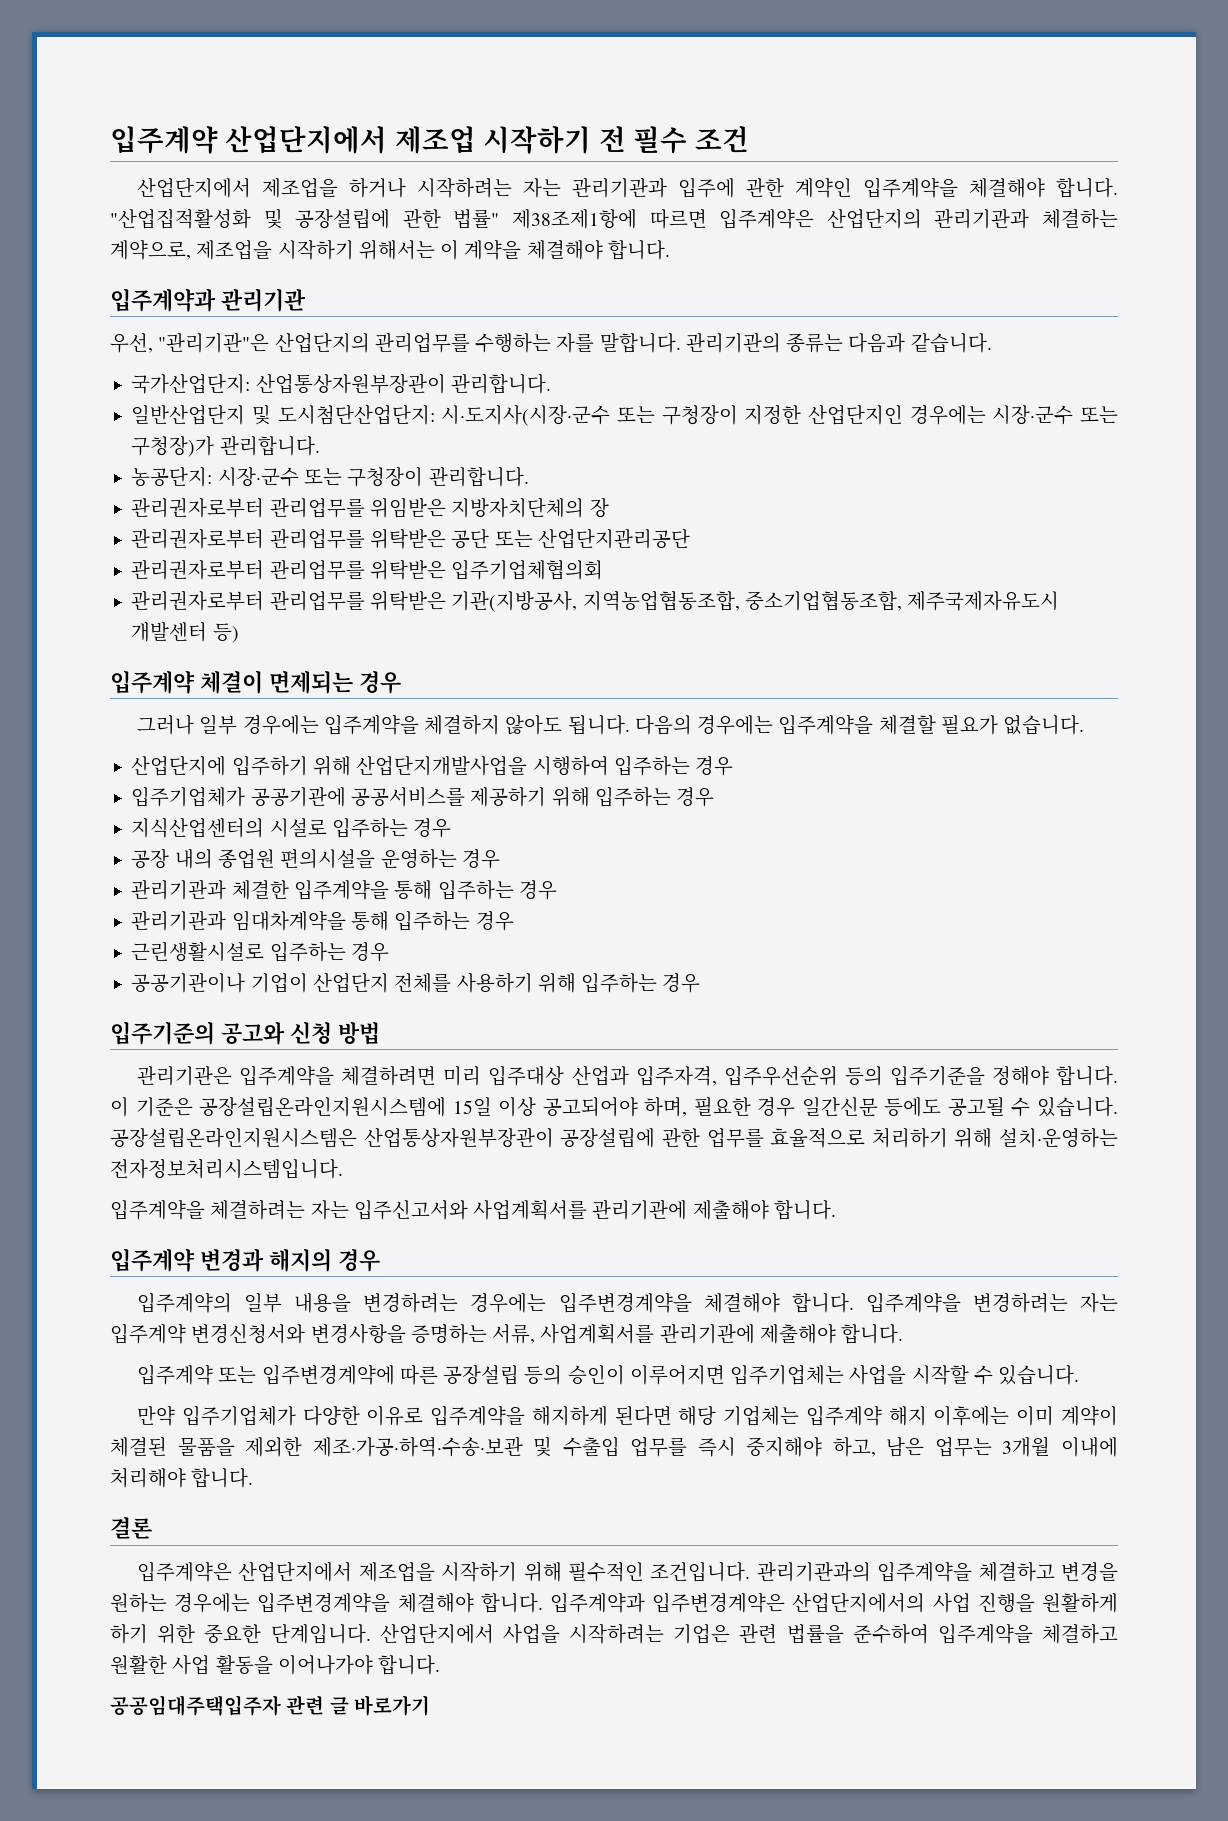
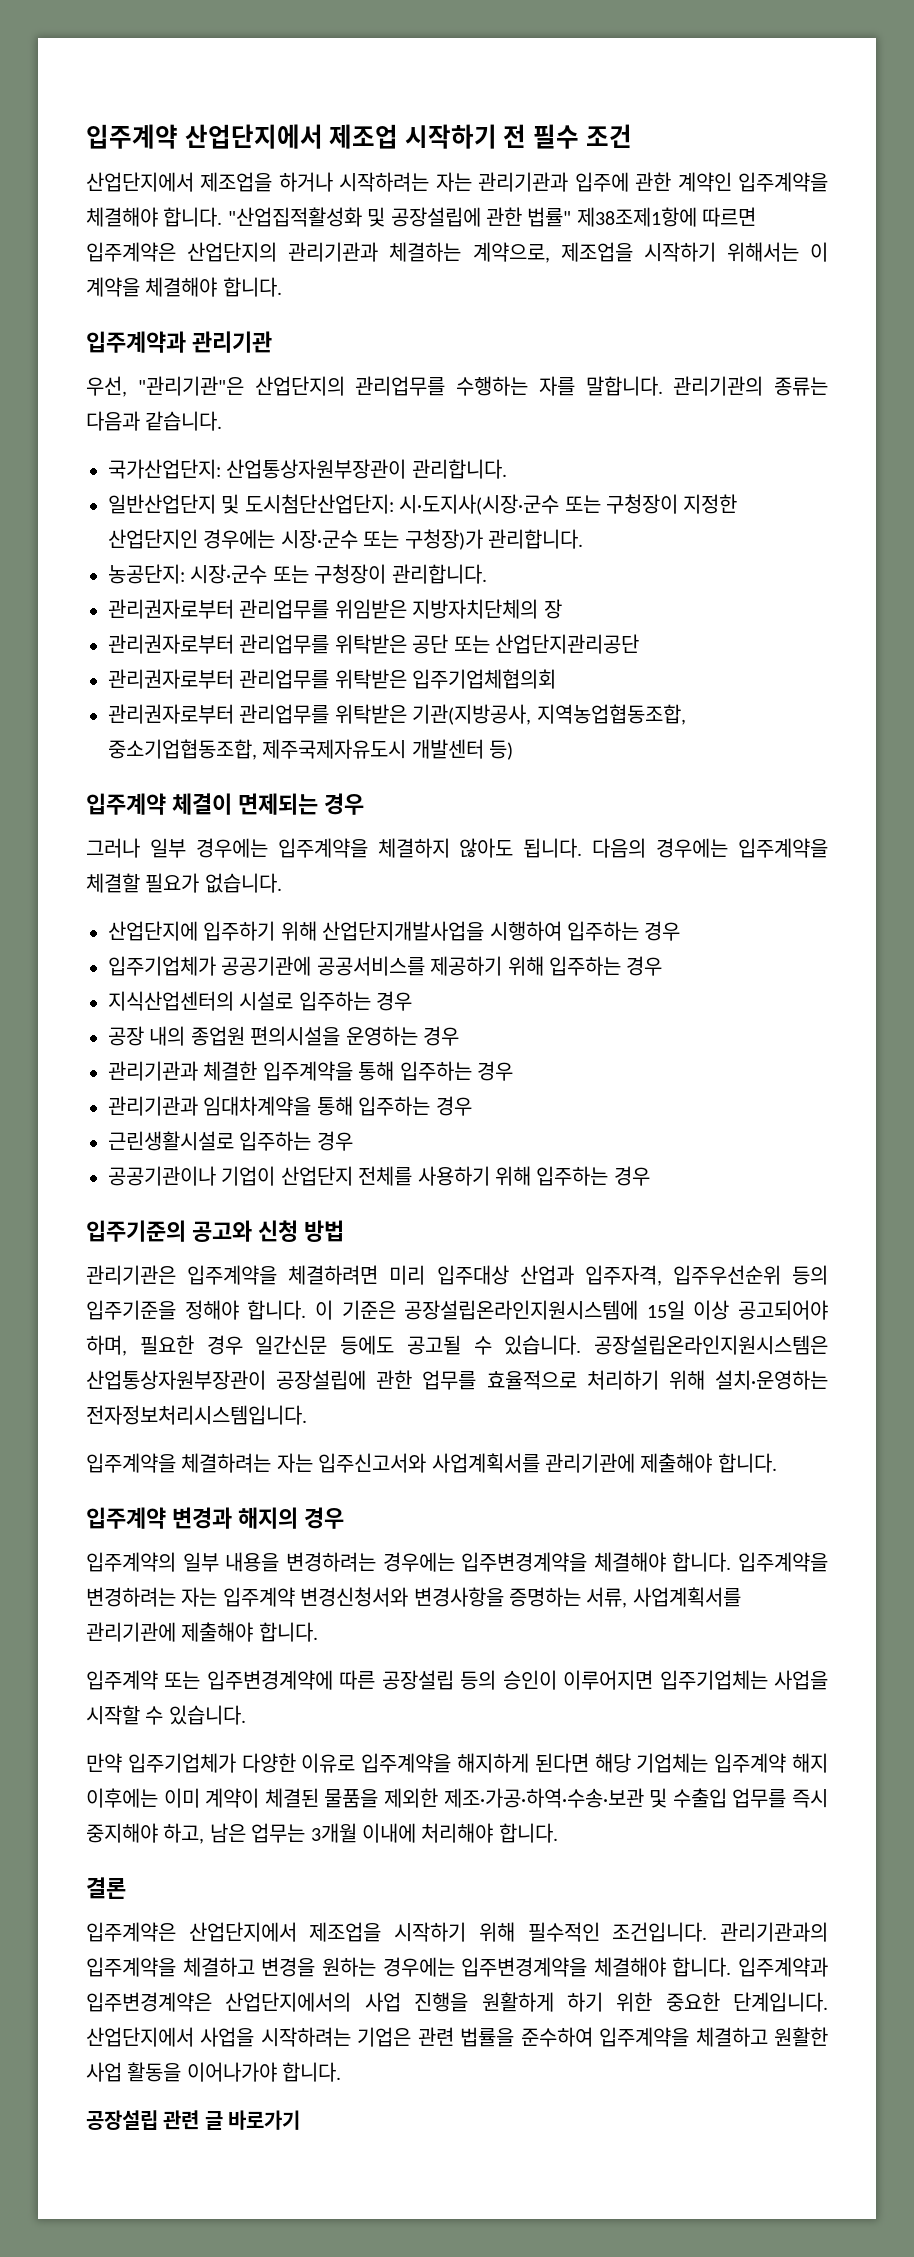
- 공공임대주택입주자 관련 글 바로가기
+ 공장설립 관련 글 바로가기

